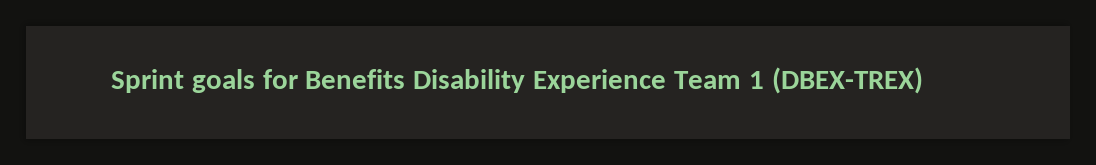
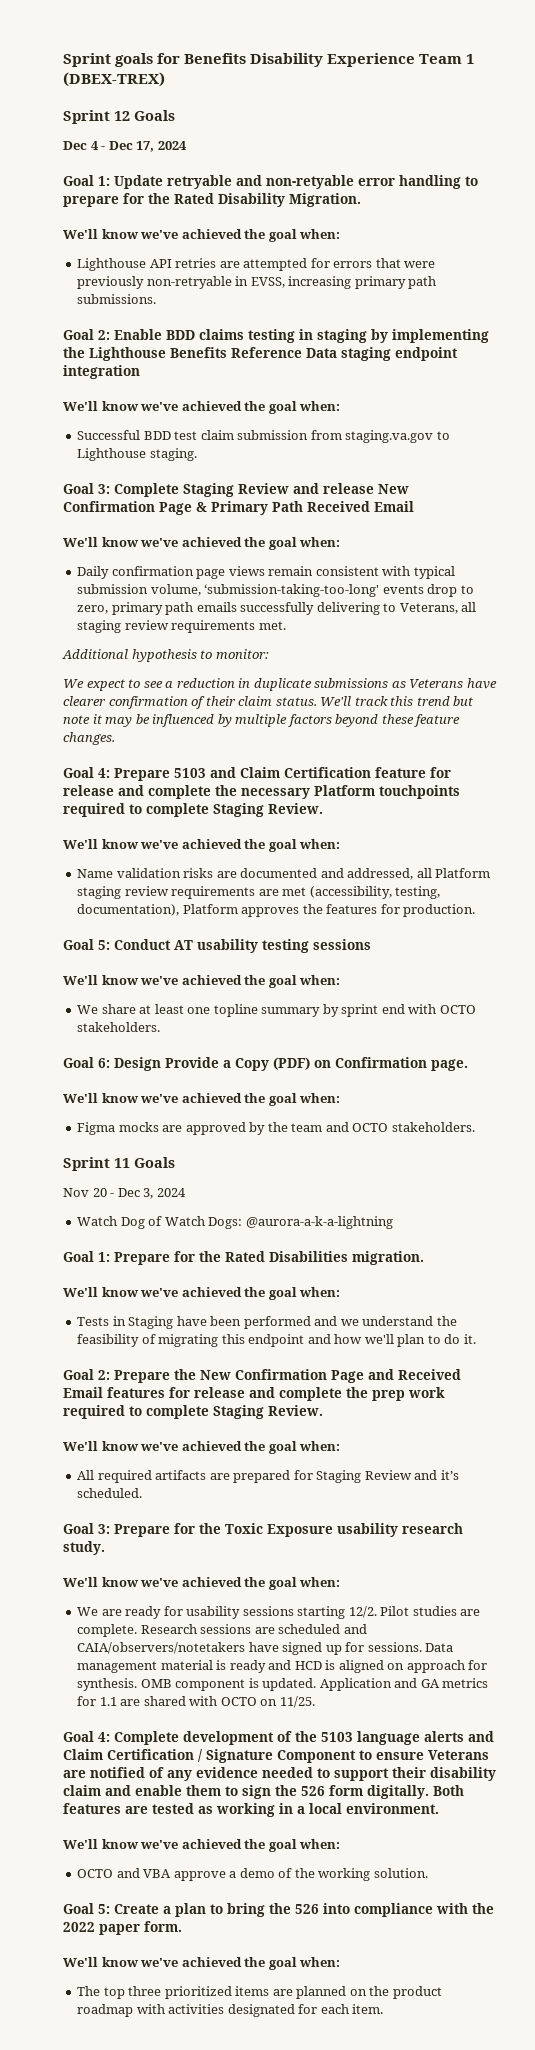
+ Sprint 12 Goals
+ Dec 4 - Dec 17, 2024
+ Goal 1: Update retryable and non-retyable error handling to prepare for the Rated Disability Migration.
+ We'll know we've achieved the goal when:
+ Lighthouse API retries are attempted for errors that were previously non-retryable in EVSS, increasing primary path submissions.
+ Goal 2: Enable BDD claims testing in staging by implementing the Lighthouse Benefits Reference Data staging endpoint integration
+ We'll know we've achieved the goal when:
+ Successful BDD test claim submission from staging.va.gov to Lighthouse staging.
+ Goal 3: Complete Staging Review and release New Confirmation Page & Primary Path Received Email
+ We'll know we've achieved the goal when:
+ Daily confirmation page views remain consistent with typical submission volume, ‘submission-taking-too-long' events drop to zero, primary path emails successfully delivering to Veterans, all staging review requirements met.
+ Additional hypothesis to monitor:
+ We expect to see a reduction in duplicate submissions as Veterans have clearer confirmation of their claim status. We'll track this trend but note it may be influenced by multiple factors beyond these feature changes.
+ Goal 4: Prepare 5103 and Claim Certification feature for release and complete the necessary Platform touchpoints required to complete Staging Review.
+ We'll know we've achieved the goal when:
+ Name validation risks are documented and addressed, all Platform staging review requirements are met (accessibility, testing, documentation), Platform approves the features for production.
+ Goal 5: Conduct AT usability testing sessions
+ We'll know we've achieved the goal when:
+ We share at least one topline summary by sprint end with OCTO stakeholders.
+ Goal 6: Design Provide a Copy (PDF) on Confirmation page.
+ We'll know we've achieved the goal when:
+ Figma mocks are approved by the team and OCTO stakeholders.
+ Sprint 11 Goals
+ Nov 20 - Dec 3, 2024
+ Watch Dog of Watch Dogs: @aurora-a-k-a-lightning
+ Goal 1: Prepare for the Rated Disabilities migration.
+ We'll know we've achieved the goal when:
+ Tests in Staging have been performed and we understand the feasibility of migrating this endpoint and how we'll plan to do it.
+ Goal 2: Prepare the New Confirmation Page and Received Email features for release and complete the prep work required to complete Staging Review.
+ We'll know we've achieved the goal when:
+ All required artifacts are prepared for Staging Review and it’s scheduled.
+ Goal 3: Prepare for the Toxic Exposure usability research study.
+ We'll know we've achieved the goal when:
+ We are ready for usability sessions starting 12/2. Pilot studies are complete. Research sessions are scheduled and CAIA/observers/notetakers have signed up for sessions. Data management material is ready and HCD is aligned on approach for synthesis. OMB component is updated. Application and GA metrics for 1.1 are shared with OCTO on 11/25.
+ Goal 4: Complete development of the 5103 language alerts and Claim Certification / Signature Component to ensure Veterans are notified of any evidence needed to support their disability claim and enable them to sign the 526 form digitally. Both features are tested as working in a local environment.
+ We'll know we've achieved the goal when:
+ OCTO and VBA approve a demo of the working solution.
+ Goal 5: Create a plan to bring the 526 into compliance with the 2022 paper form.
+ We'll know we've achieved the goal when:
+ The top three prioritized items are planned on the product roadmap with activities designated for each item.

